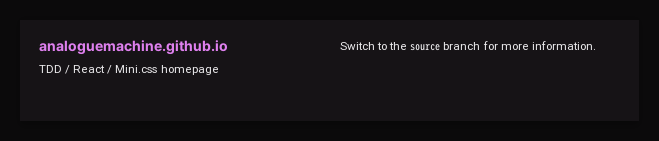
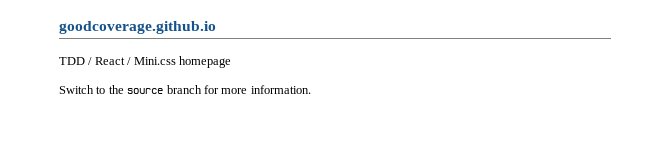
- analoguemachine.github.io
+ goodcoverage.github.io

